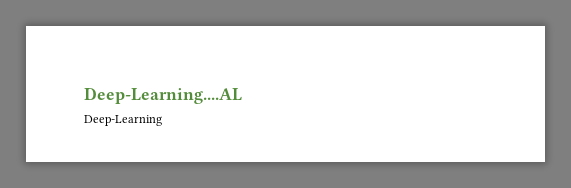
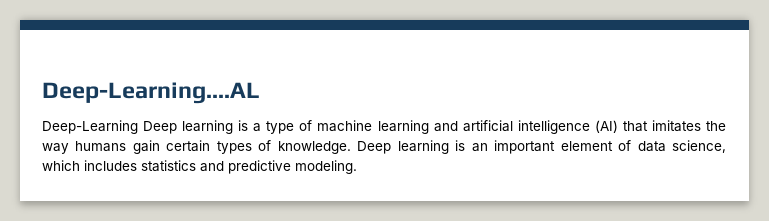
- Deep-Learning
+ Deep-Learning Deep learning is a type of machine learning and artificial intelligence (AI) that imitates the way humans gain certain types of knowledge. Deep learning is an important element of data science, which includes statistics and predictive modeling.

